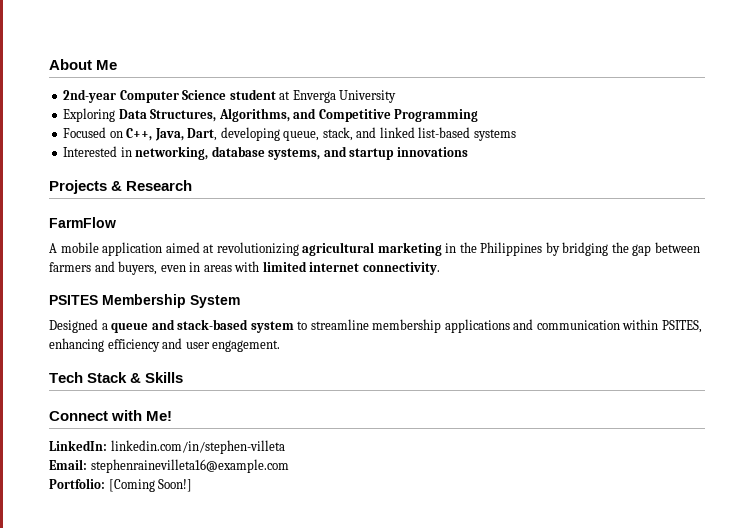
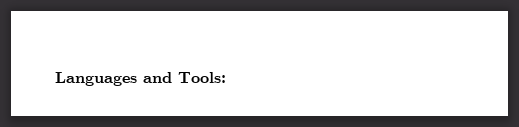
- About Me
- 2nd-year Computer Science student at Enverga University
- Exploring Data Structures, Algorithms, and Competitive Programming
- Focused on C++, Java, Dart, developing queue, stack, and linked list-based systems
- Interested in networking, database systems, and startup innovations
- Projects & Research
- FarmFlow
- A mobile application aimed at revolutionizing agricultural marketing in the Philippines by bridging the gap between farmers and buyers, even in areas with limited internet connectivity.
- PSITES Membership System
- Designed a queue and stack-based system to streamline membership applications and communication within PSITES, enhancing efficiency and user engagement.
- Tech Stack & Skills
- Connect with Me!
- LinkedIn: linkedin.com/in/stephen-villeta
- Email: stephenrainevilleta16@example.com
- Portfolio: [Coming Soon!]
+ Languages and Tools:

